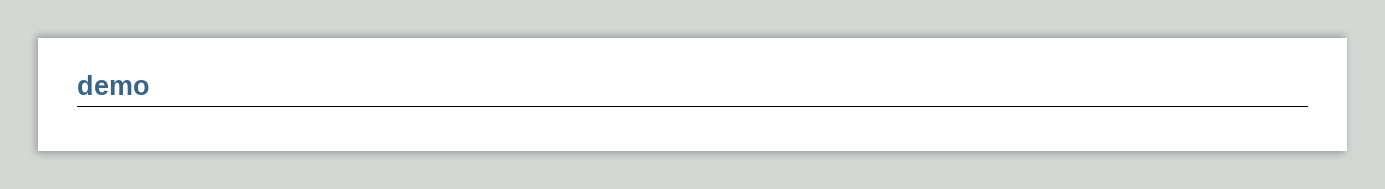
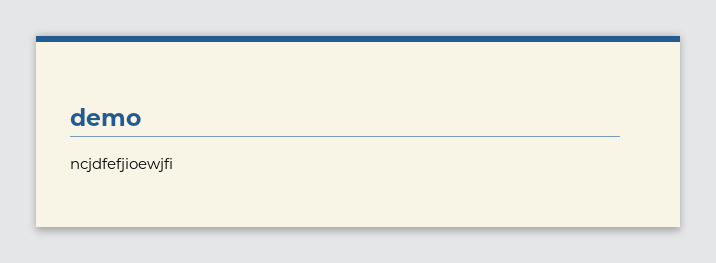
+ ncjdfefjioewjfi

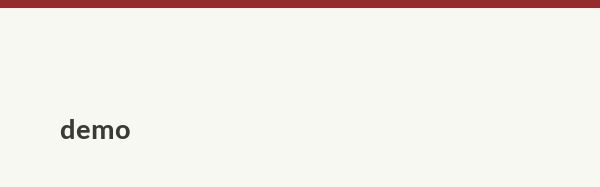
- ncjdfefjioewjfi

